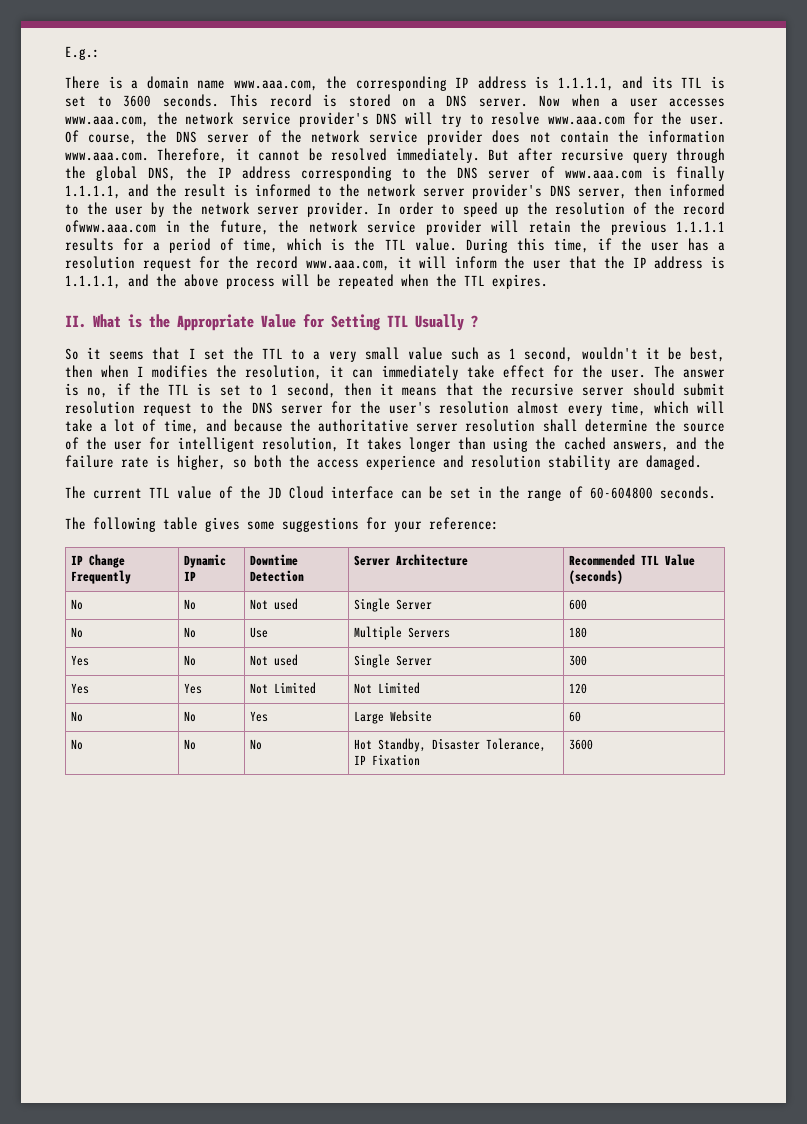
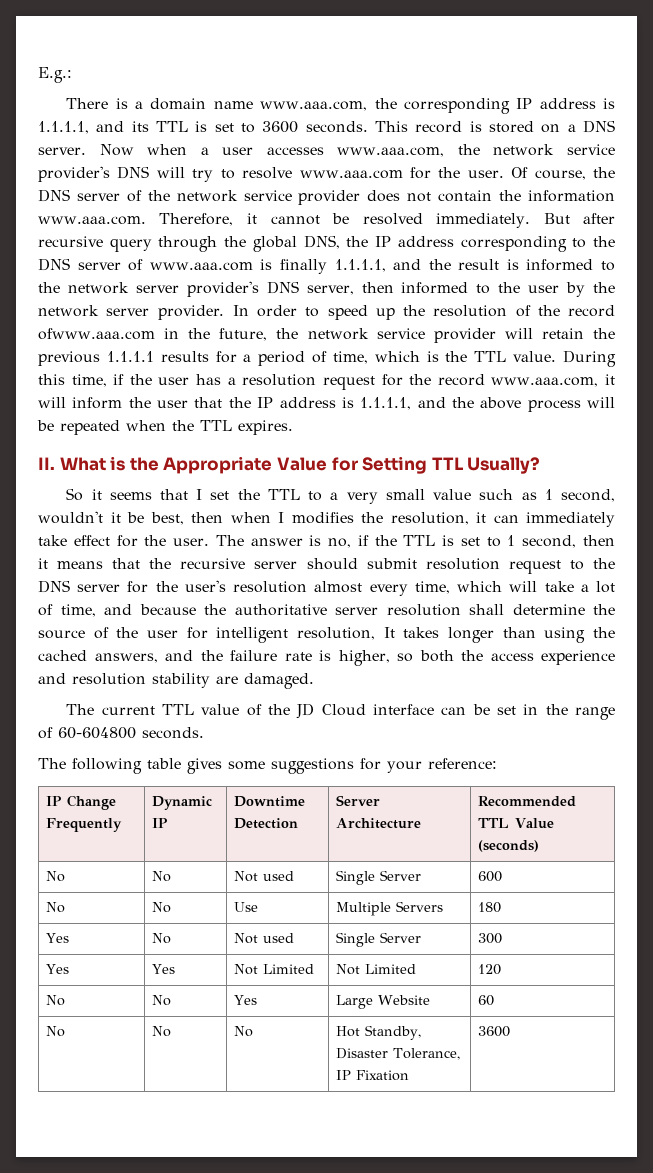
- II. What is the Appropriate Value for Setting TTL Usually ?
+ II. What is the Appropriate Value for Setting TTL Usually?

